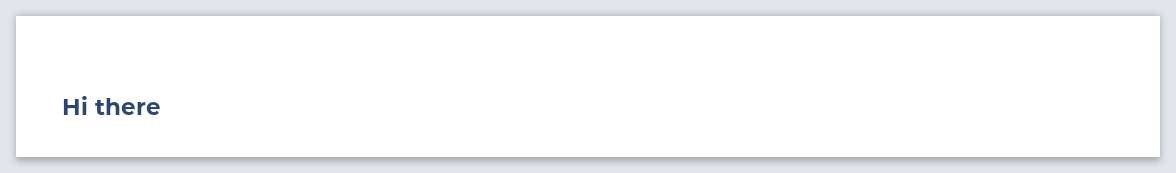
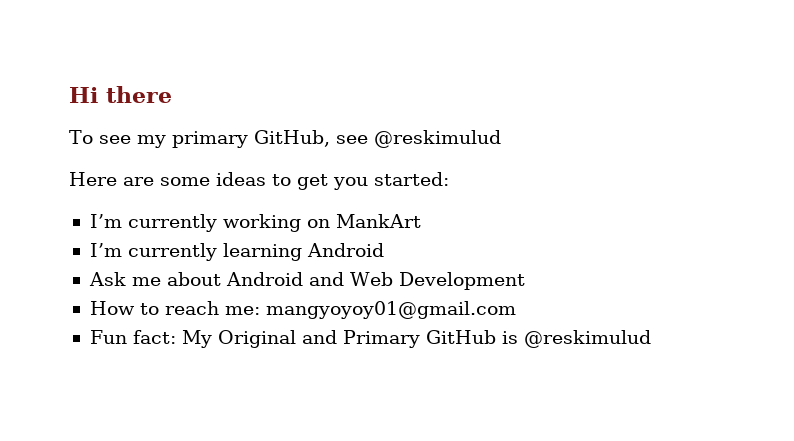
+ To see my primary GitHub, see @reskimulud
+ Here are some ideas to get you started:
+ I’m currently working on MankArt
+ I’m currently learning Android
+ Ask me about Android and Web Development
+ How to reach me: mangyoyoy01@gmail.com
+ Fun fact: My Original and Primary GitHub is @reskimulud

